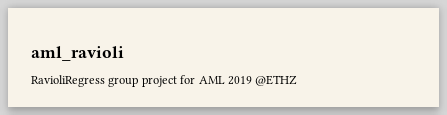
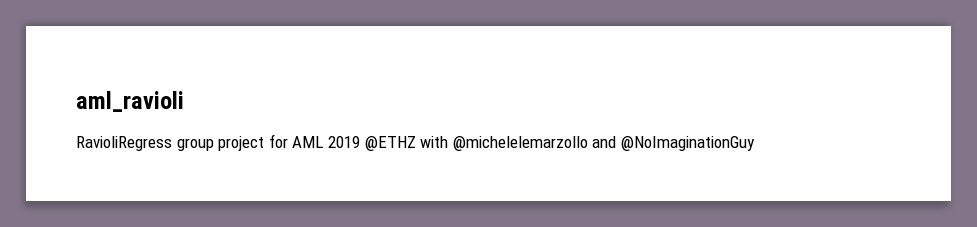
- RavioliRegress group project for AML 2019 @ETHZ
+ RavioliRegress group project for AML 2019 @ETHZ with @michelelemarzollo and @NoImaginationGuy

